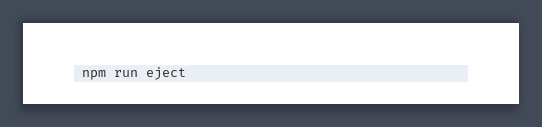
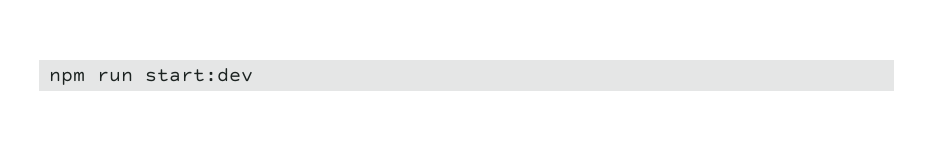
- npm run eject
+ npm run start:dev

